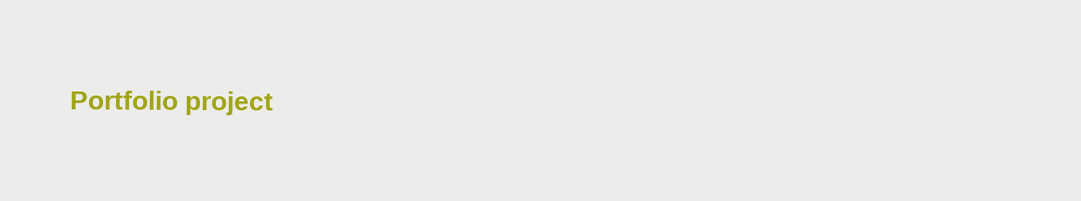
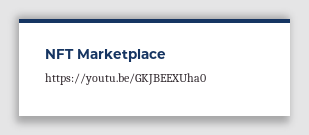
- Portfolio project
+ NFT Marketplace
+ https://youtu.be/GKJBEEXUha0

